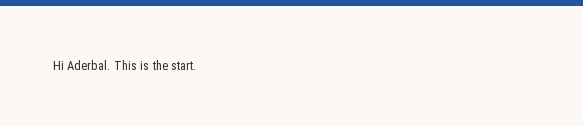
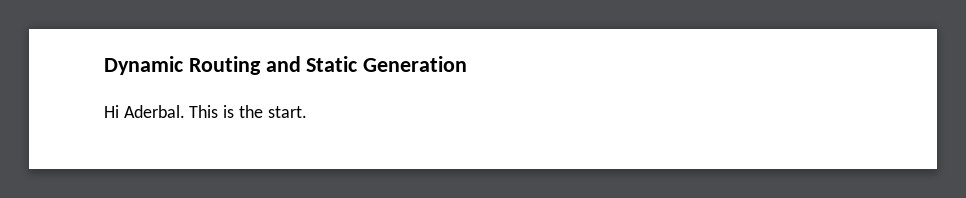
+ Dynamic Routing and Static Generation

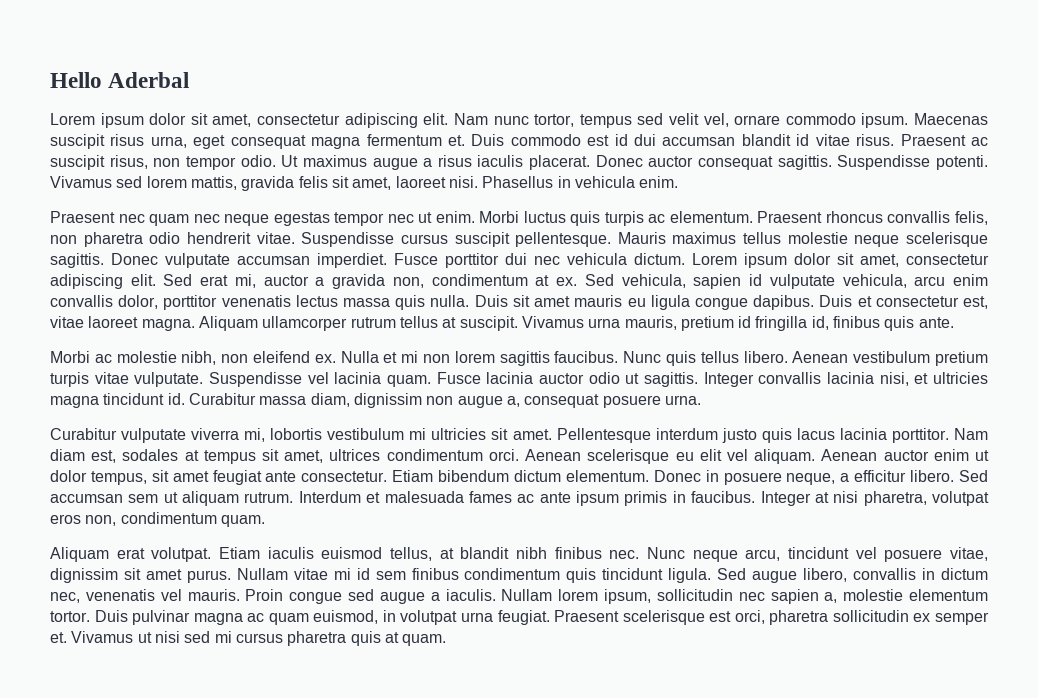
- Dynamic Routing and Static Generation
- Hi Aderbal. This is the start.
+ Hello Aderbal
+ Lorem ipsum dolor sit amet, consectetur adipiscing elit. Nam nunc tortor, tempus sed velit vel, ornare commodo ipsum. Maecenas suscipit risus urna, eget consequat magna fermentum et. Duis commodo est id dui accumsan blandit id vitae risus. Praesent ac suscipit risus, non tempor odio. Ut maximus augue a risus iaculis placerat. Donec auctor consequat sagittis. Suspendisse potenti. Vivamus sed lorem mattis, gravida felis sit amet, laoreet nisi. Phasellus in vehicula enim.
+ Praesent nec quam nec neque egestas tempor nec ut enim. Morbi luctus quis turpis ac elementum. Praesent rhoncus convallis felis, non pharetra odio hendrerit vitae. Suspendisse cursus suscipit pellentesque. Mauris maximus tellus molestie neque scelerisque sagittis. Donec vulputate accumsan imperdiet. Fusce porttitor dui nec vehicula dictum. Lorem ipsum dolor sit amet, consectetur adipiscing elit. Sed erat mi, auctor a gravida non, condimentum at ex. Sed vehicula, sapien id vulputate vehicula, arcu enim convallis dolor, porttitor venenatis lectus massa quis nulla. Duis sit amet mauris eu ligula congue dapibus. Duis et consectetur est, vitae laoreet magna. Aliquam ullamcorper rutrum tellus at suscipit. Vivamus urna mauris, pretium id fringilla id, finibus quis ante.
+ Morbi ac molestie nibh, non eleifend ex. Nulla et mi non lorem sagittis faucibus. Nunc quis tellus libero. Aenean vestibulum pretium turpis vitae vulputate. Suspendisse vel lacinia quam. Fusce lacinia auctor odio ut sagittis. Integer convallis lacinia nisi, et ultricies magna tincidunt id. Curabitur massa diam, dignissim non augue a, consequat posuere urna.
+ Curabitur vulputate viverra mi, lobortis vestibulum mi ultricies sit amet. Pellentesque interdum justo quis lacus lacinia porttitor. Nam diam est, sodales at tempus sit amet, ultrices condimentum orci. Aenean scelerisque eu elit vel aliquam. Aenean auctor enim ut dolor tempus, sit amet feugiat ante consectetur. Etiam bibendum dictum elementum. Donec in posuere neque, a efficitur libero. Sed accumsan sem ut aliquam rutrum. Interdum et malesuada fames ac ante ipsum primis in faucibus. Integer at nisi pharetra, volutpat eros non, condimentum quam.
+ Aliquam erat volutpat. Etiam iaculis euismod tellus, at blandit nibh finibus nec. Nunc neque arcu, tincidunt vel posuere vitae, dignissim sit amet purus. Nullam vitae mi id sem finibus condimentum quis tincidunt ligula. Sed augue libero, convallis in dictum nec, venenatis vel mauris. Proin congue sed augue a iaculis. Nullam lorem ipsum, sollicitudin nec sapien a, molestie elementum tortor. Duis pulvinar magna ac quam euismod, in volutpat urna feugiat. Praesent scelerisque est orci, pharetra sollicitudin ex semper et. Vivamus ut nisi sed mi cursus pharetra quis at quam.

